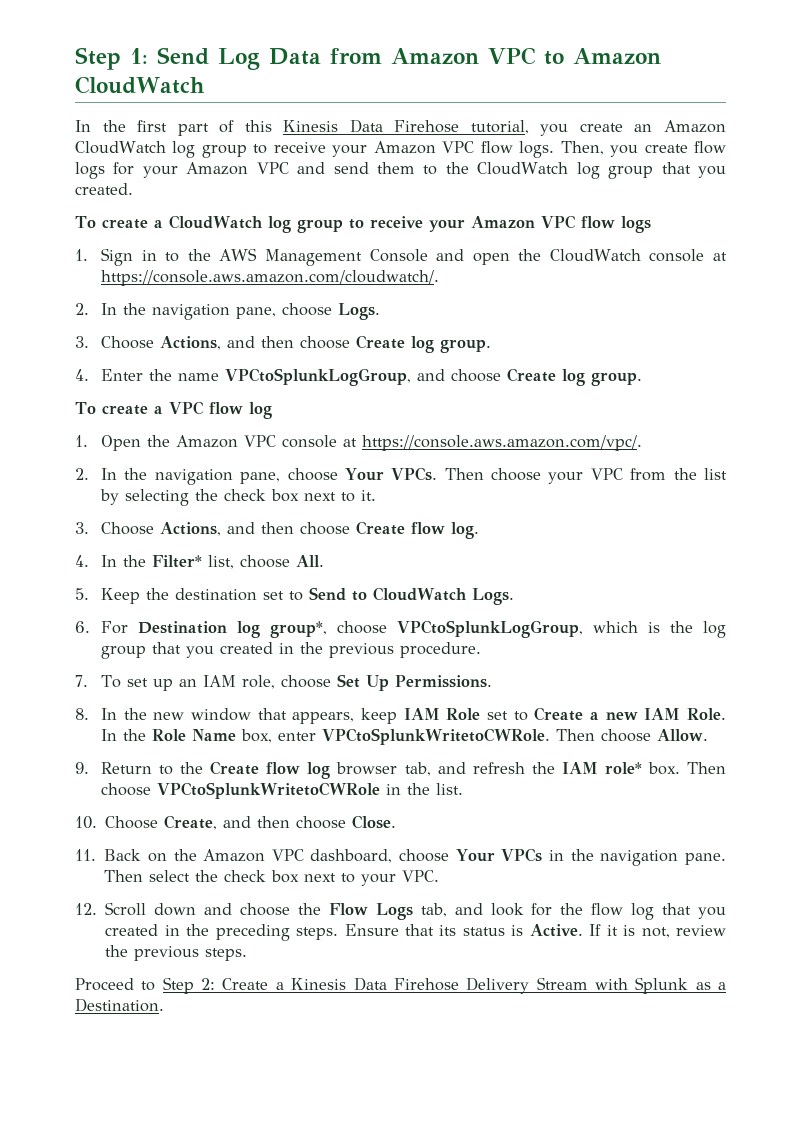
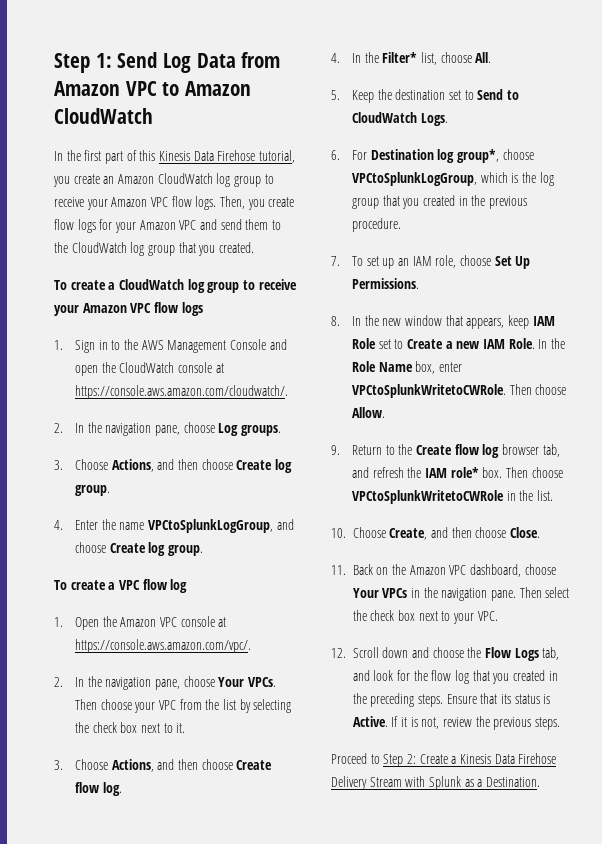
- 2. In the navigation pane, choose Logs.
+ 2. In the navigation pane, choose Log groups.

